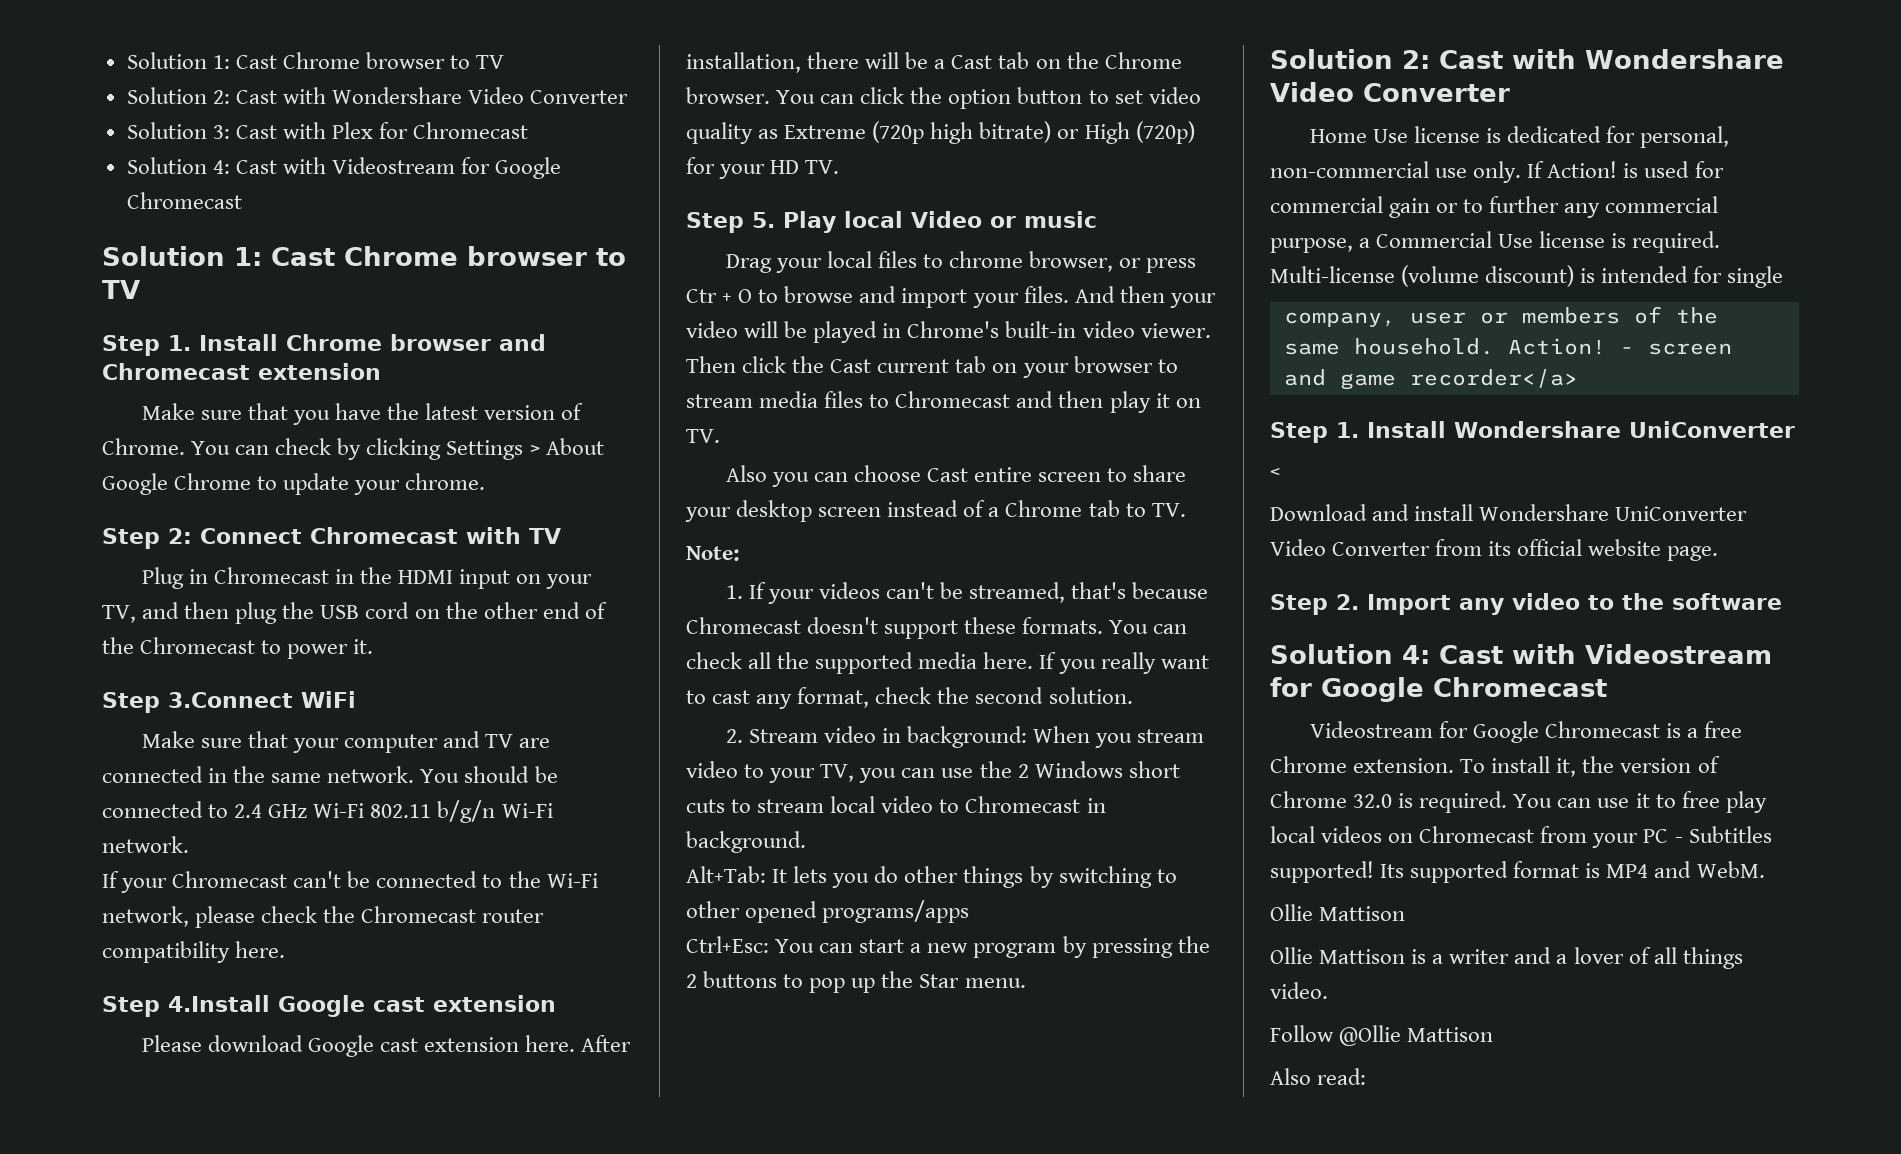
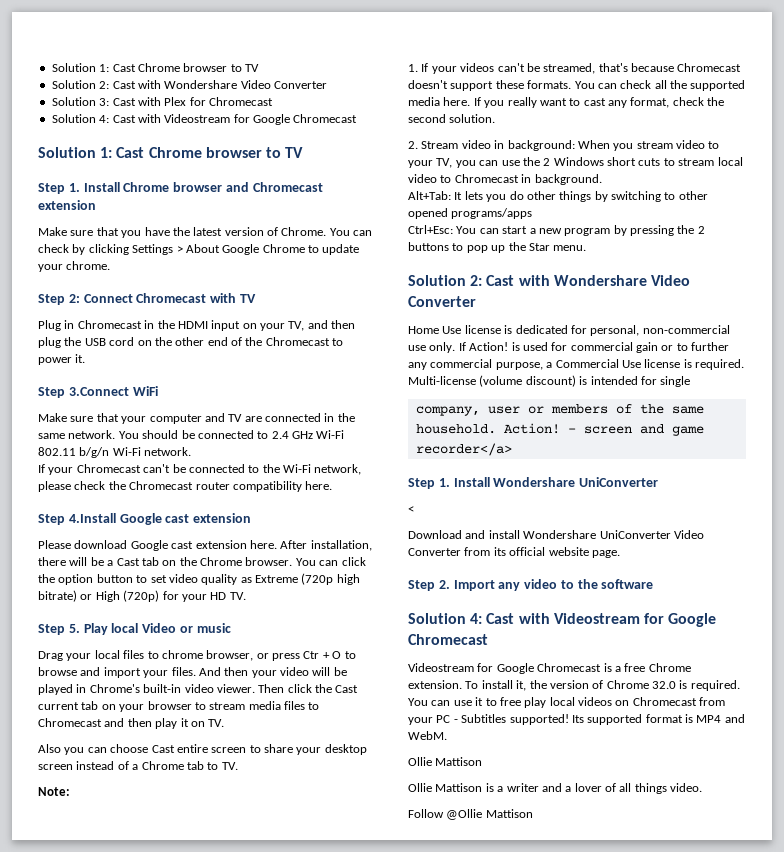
- Also read:

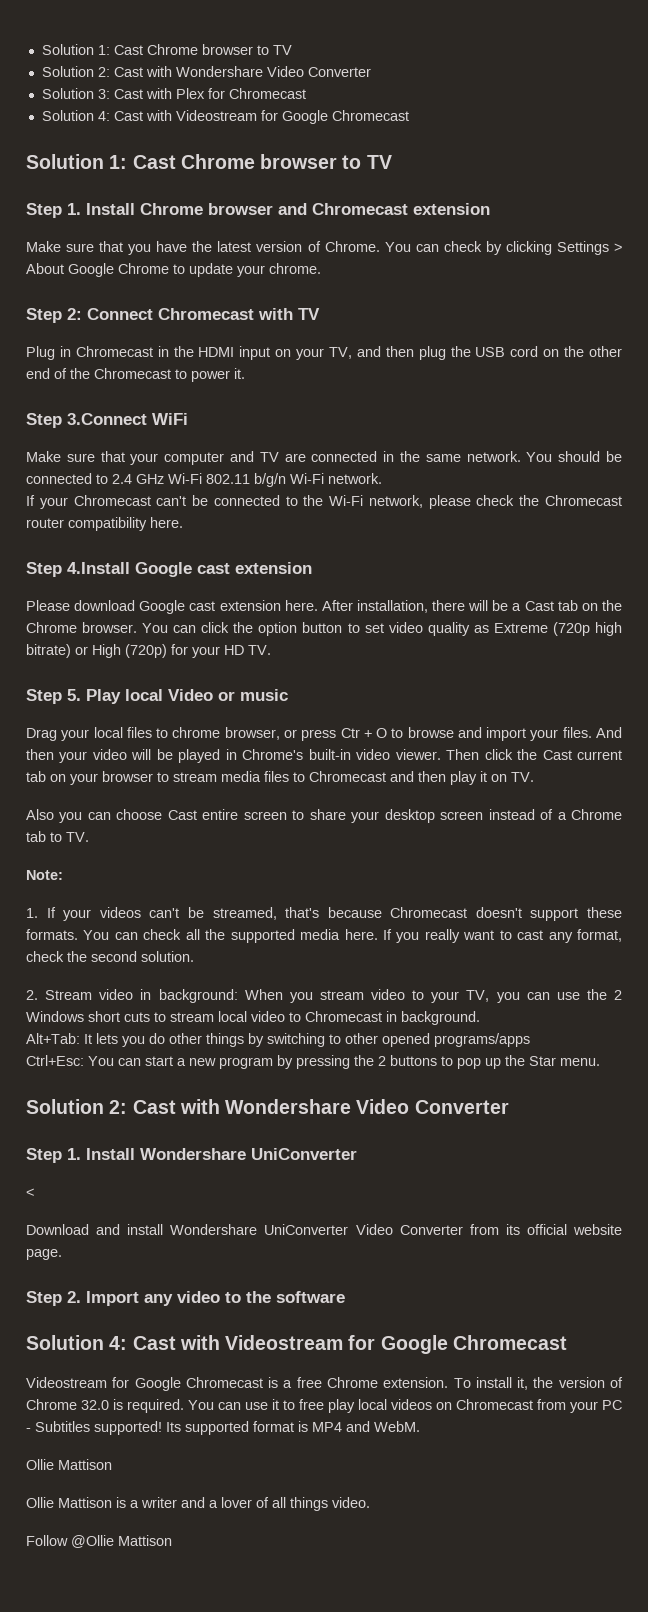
- Home Use license is dedicated for personal, non-commercial use only. If Action! is used for commercial gain or to further any commercial purpose, a Commercial Use license is required. Multi-license (volume discount) is intended for single
- company, user or members of the same household. Action! - screen and game recorder</a>

